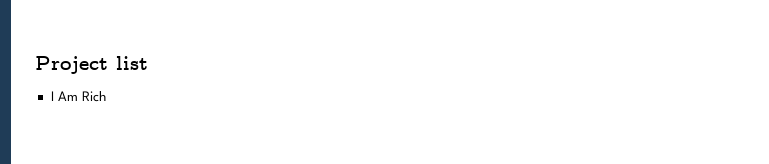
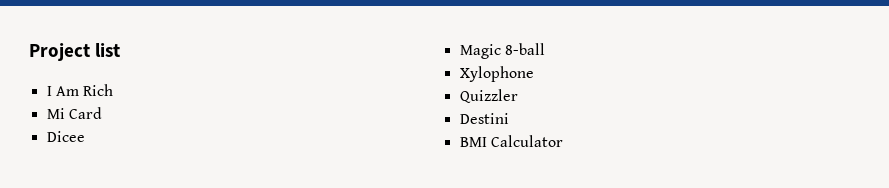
+ Mi Card
+ Dicee
+ Magic 8-ball
+ Xylophone
+ Quizzler
+ Destini
+ BMI Calculator

